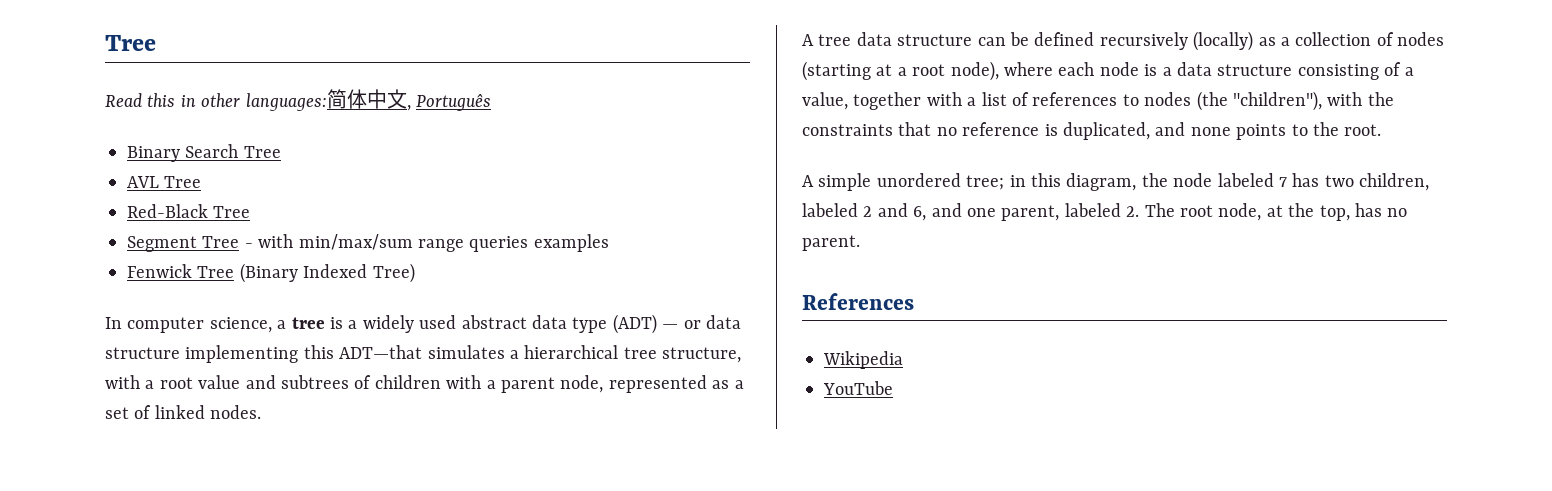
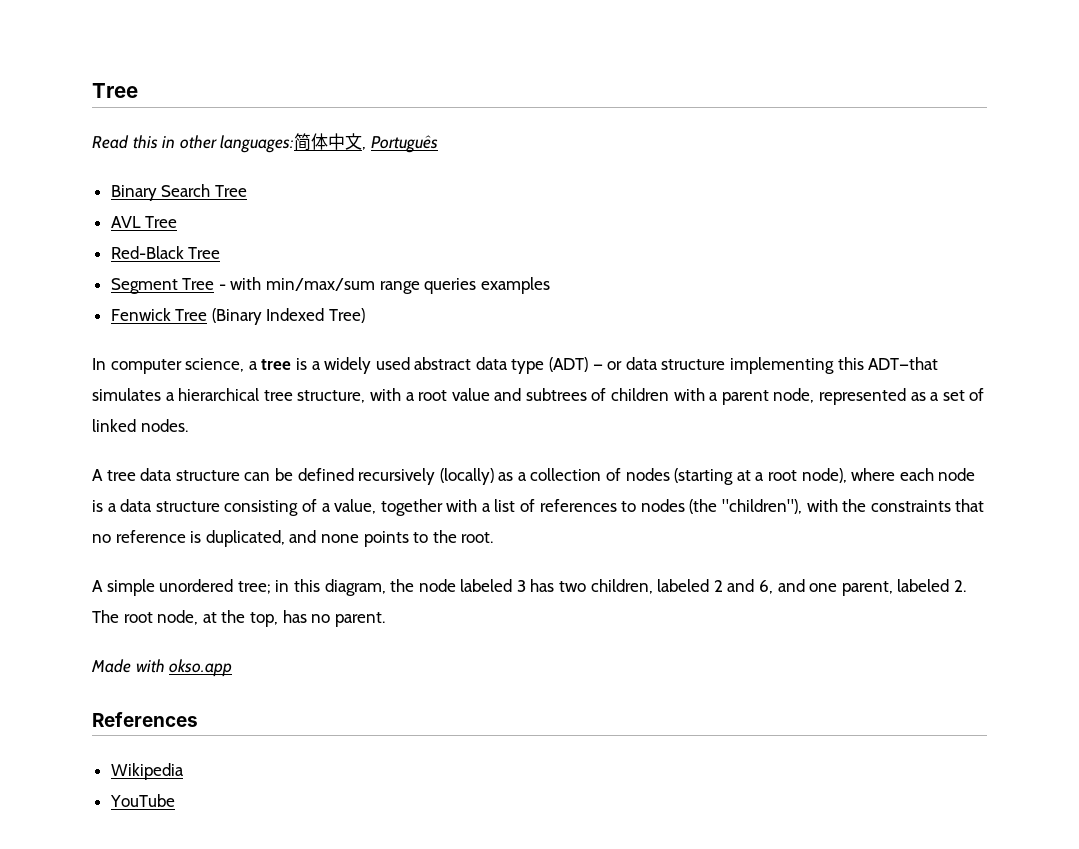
- A simple unordered tree; in this diagram, the node labeled 7 has two children, labeled 2 and 6, and one parent, labeled 2. The root node, at the top, has no parent.
+ A simple unordered tree; in this diagram, the node labeled 3 has two children, labeled 2 and 6, and one parent, labeled 2. The root node, at the top, has no parent.
+ Made with okso.app

